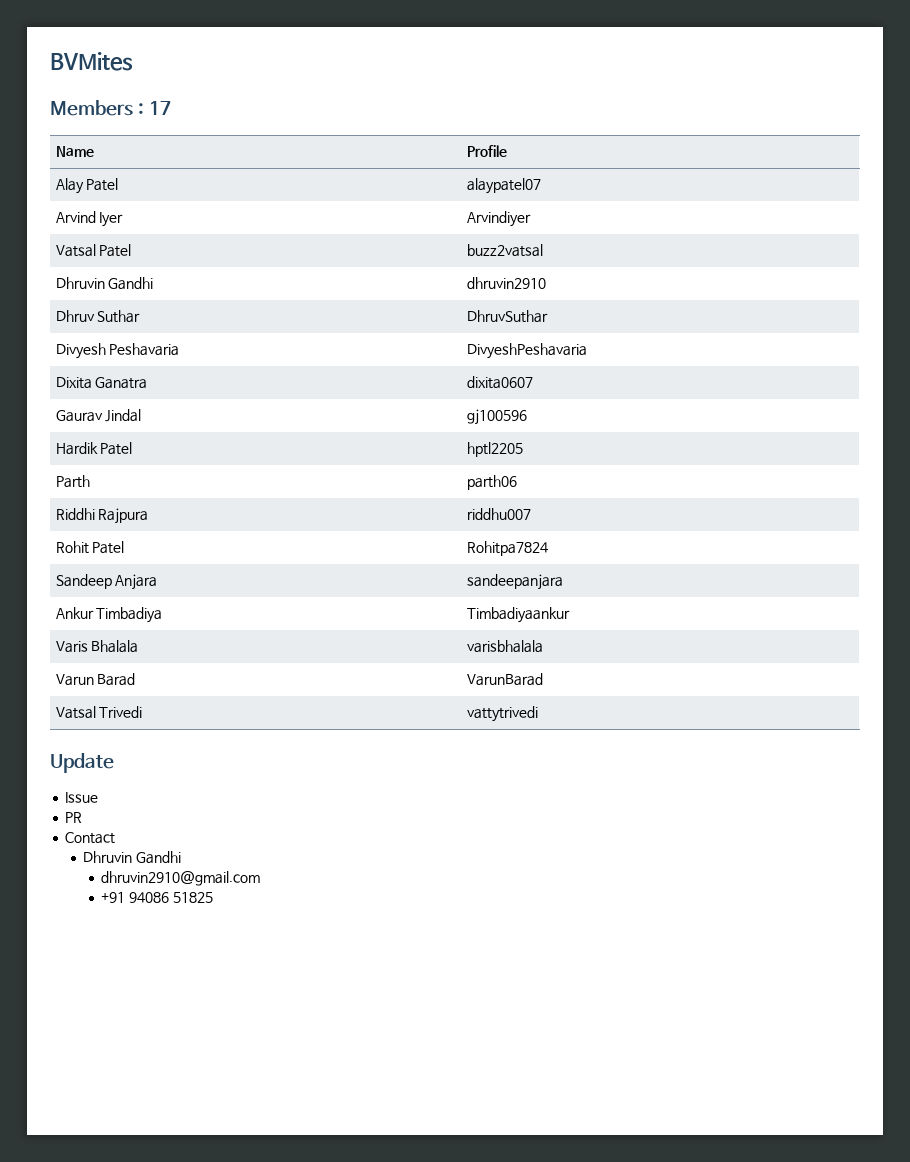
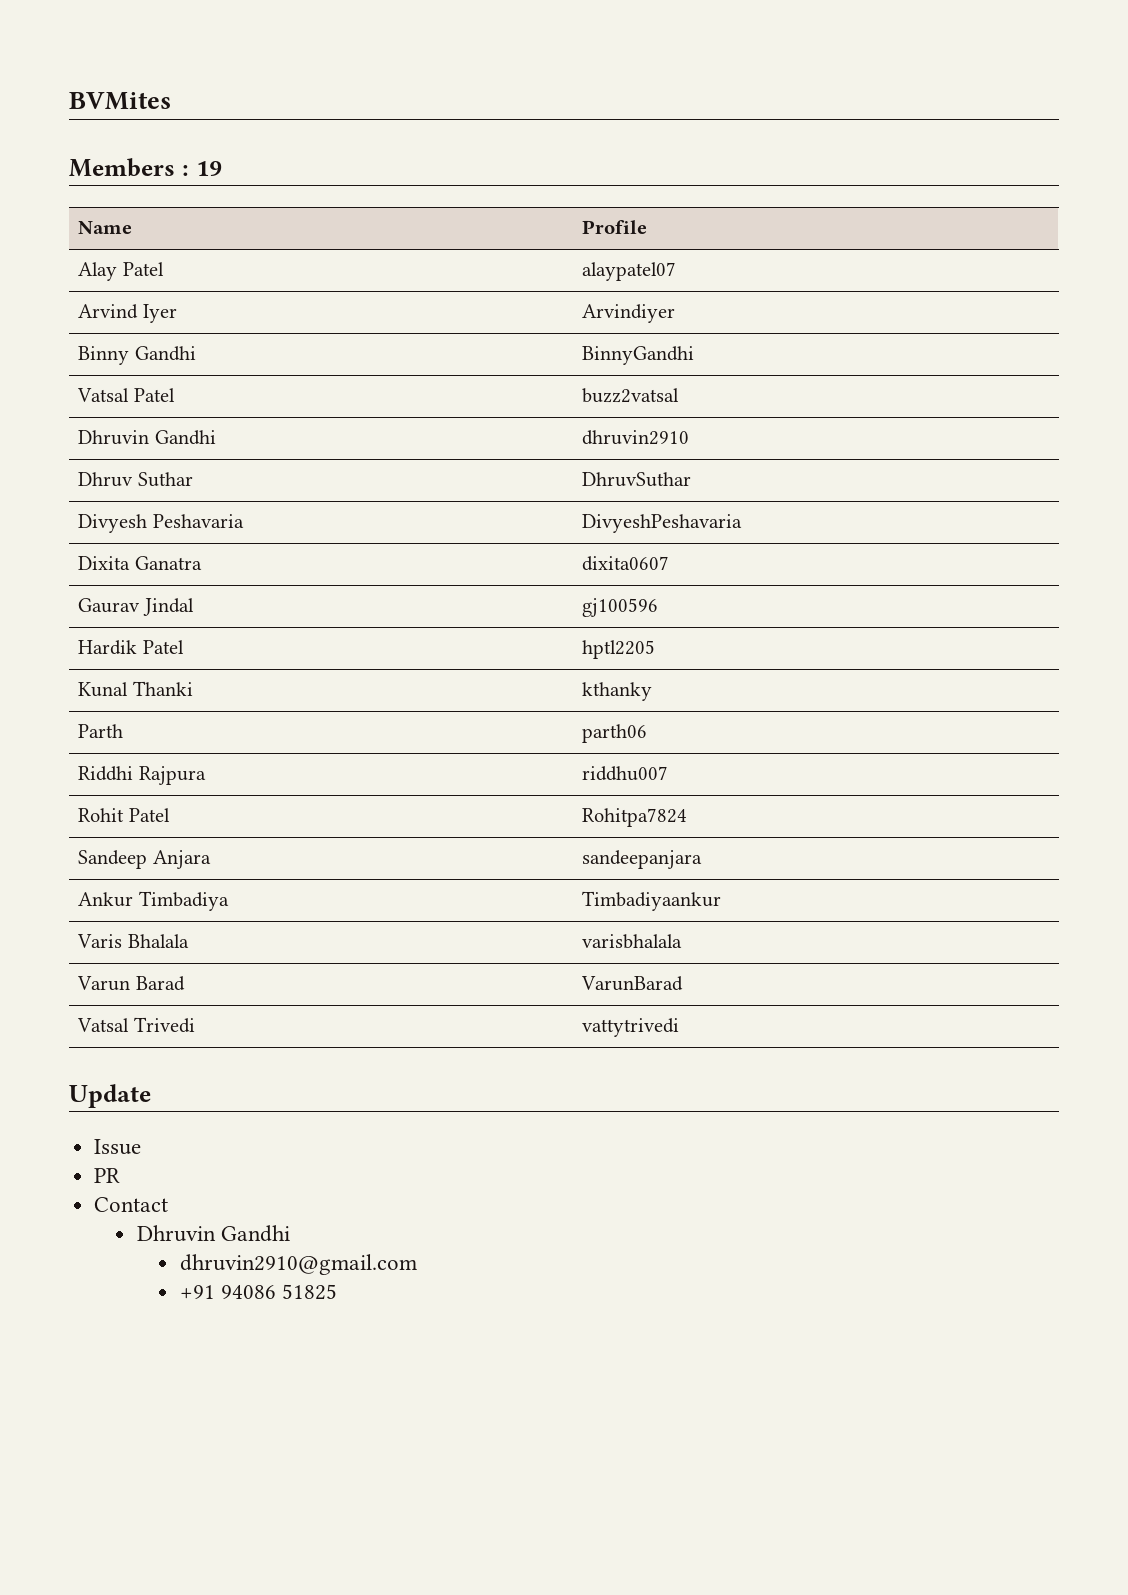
- Members : 17
+ Members : 19
+ Binny Gandhi | BinnyGandhi
+ Kunal Thanki | kthanky

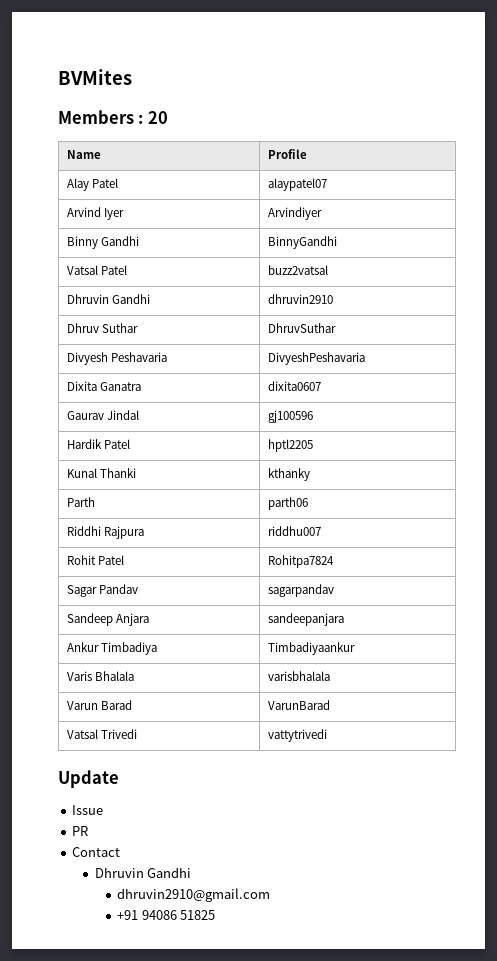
- Members : 19
+ Members : 20
+ Sagar Pandav | sagarpandav

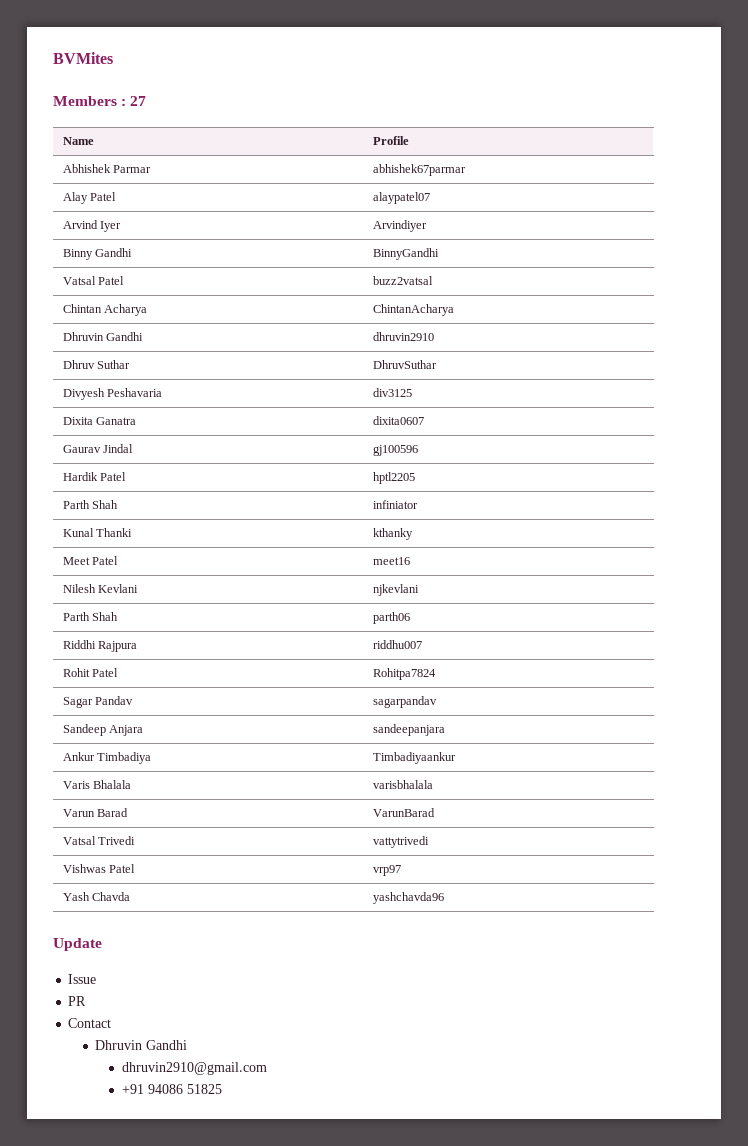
- Members : 20
+ Members : 27
+ Abhishek Parmar | abhishek67parmar
+ Chintan Acharya | ChintanAcharya
- Divyesh Peshavaria | DivyeshPeshavaria
+ Divyesh Peshavaria | div3125
+ Parth Shah | infiniator
- Parth | parth06
+ Meet Patel | meet16
+ Nilesh Kevlani | njkevlani
+ Parth Shah | parth06
+ Vishwas Patel | vrp97
+ Yash Chavda | yashchavda96

